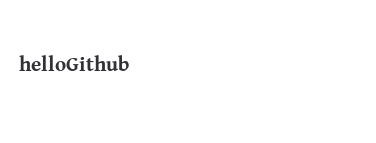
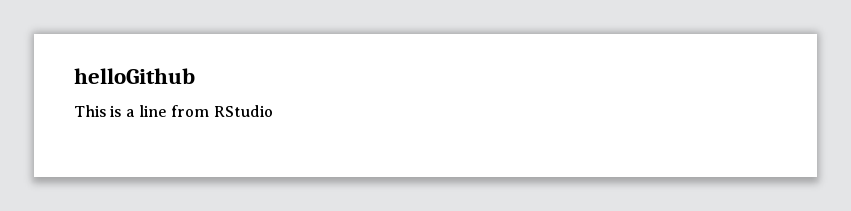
+ This is a line from RStudio

